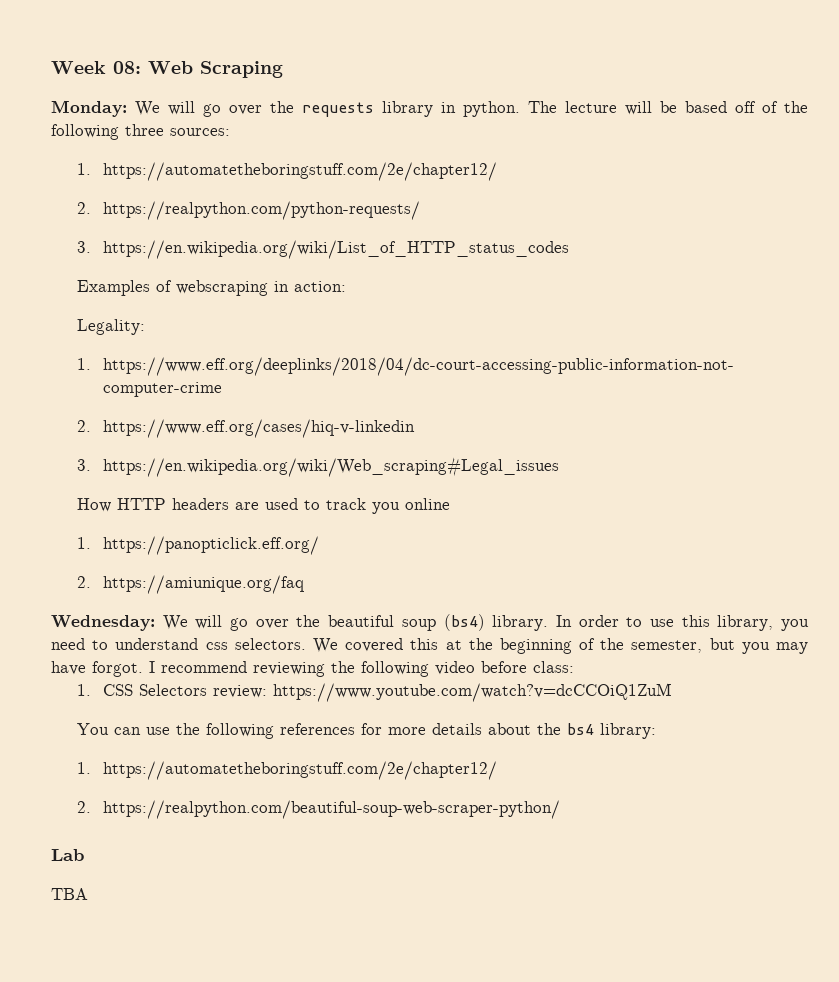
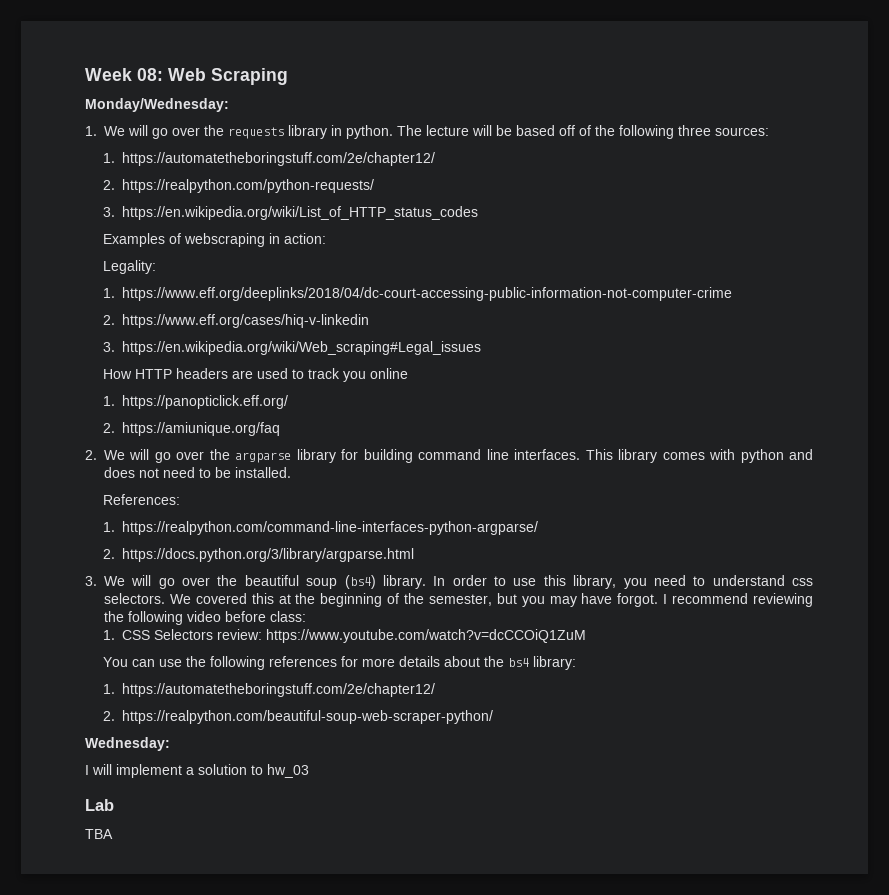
- Monday: We will go over the requests library in python.
+ Monday/Wednesday:
+ 1. We will go over the requests library in python.
- Wednesday: We will go over the beautiful soup (bs4) library.
+ 2. We will go over the argparse library for building command line interfaces. This library comes with python and does not need to be installed.
+ References:
+ 1. https://realpython.com/command-line-interfaces-python-argparse/
+ 2. https://docs.python.org/3/library/argparse.html
+ 3. We will go over the beautiful soup (bs4) library.
+ Wednesday:
+ I will implement a solution to hw_03

